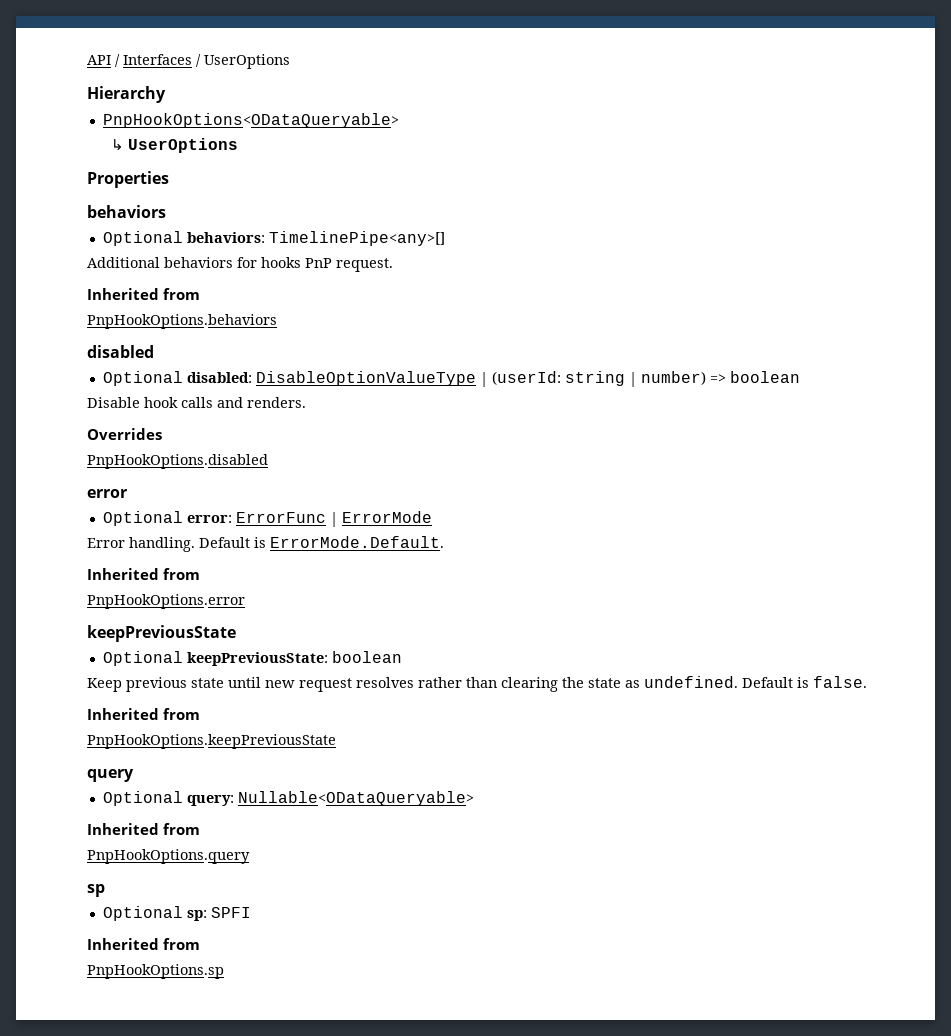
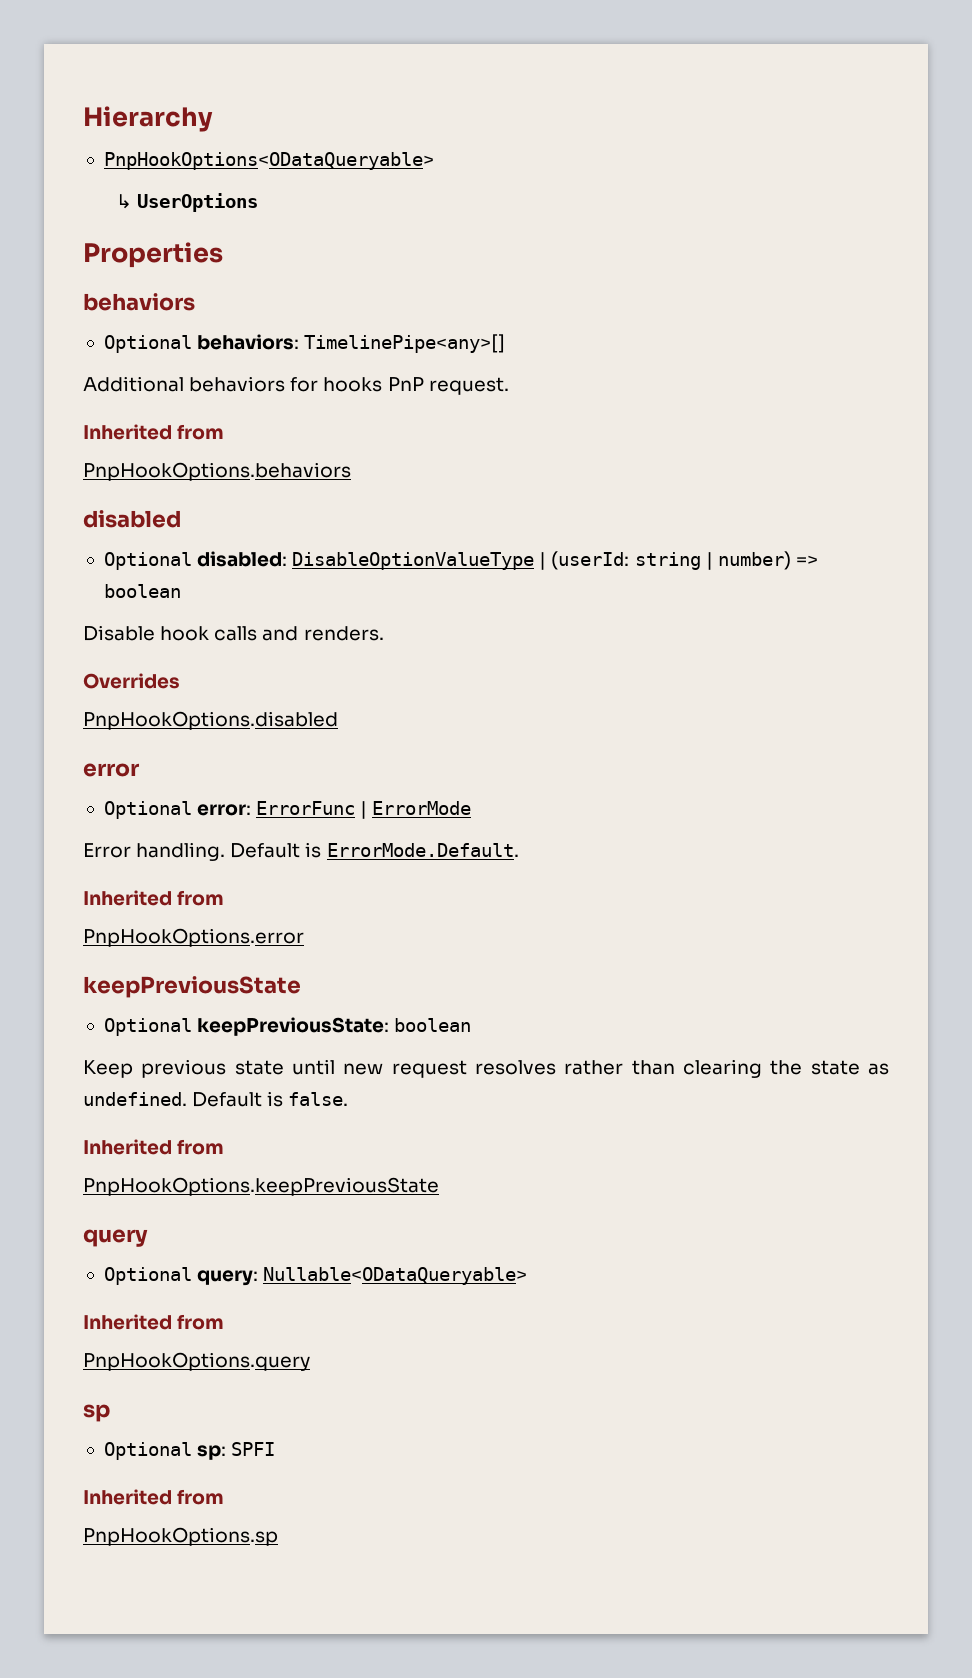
- API / Interfaces / UserOptions

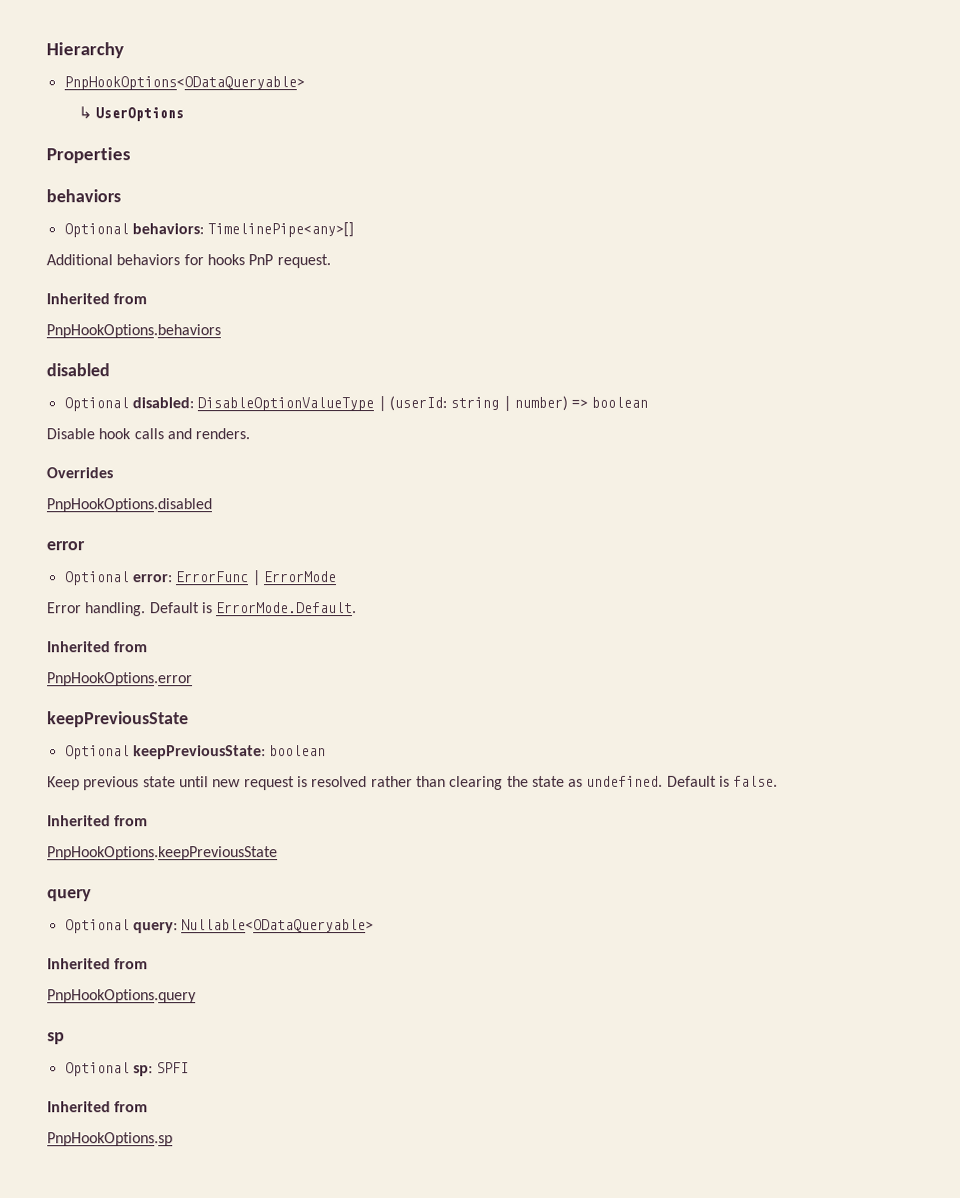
- Keep previous state until new request resolves rather than clearing the state as undefined.
+ Keep previous state until new request is resolved rather than clearing the state as undefined.

